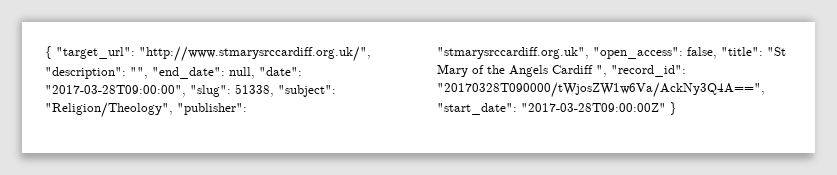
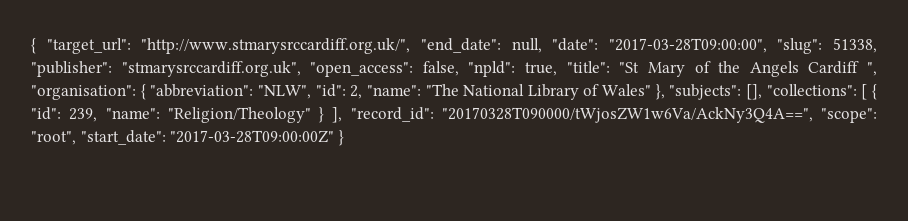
- { "target_url": "http://www.stmarysrccardiff.org.uk/", "description": "", "end_date": null, "date": "2017-03-28T09:00:00", "slug": 51338, "subject": "Religion/Theology", "publisher": "stmarysrccardiff.org.uk", "open_access": false, "title": "St Mary of the Angels Cardiff ", "record_id": "20170328T090000/tWjosZW1w6Va/AckNy3Q4A==", "start_date": "2017-03-28T09:00:00Z" }
+ { "target_url": "http://www.stmarysrccardiff.org.uk/", "end_date": null, "date": "2017-03-28T09:00:00", "slug": 51338, "publisher": "stmarysrccardiff.org.uk", "open_access": false, "npld": true, "title": "St Mary of the Angels Cardiff ", "organisation": { "abbreviation": "NLW", "id": 2, "name": "The National Library of Wales" }, "subjects": [], "collections": [ { "id": 239, "name": "Religion/Theology" } ], "record_id": "20170328T090000/tWjosZW1w6Va/AckNy3Q4A==", "scope": "root", "start_date": "2017-03-28T09:00:00Z" }

